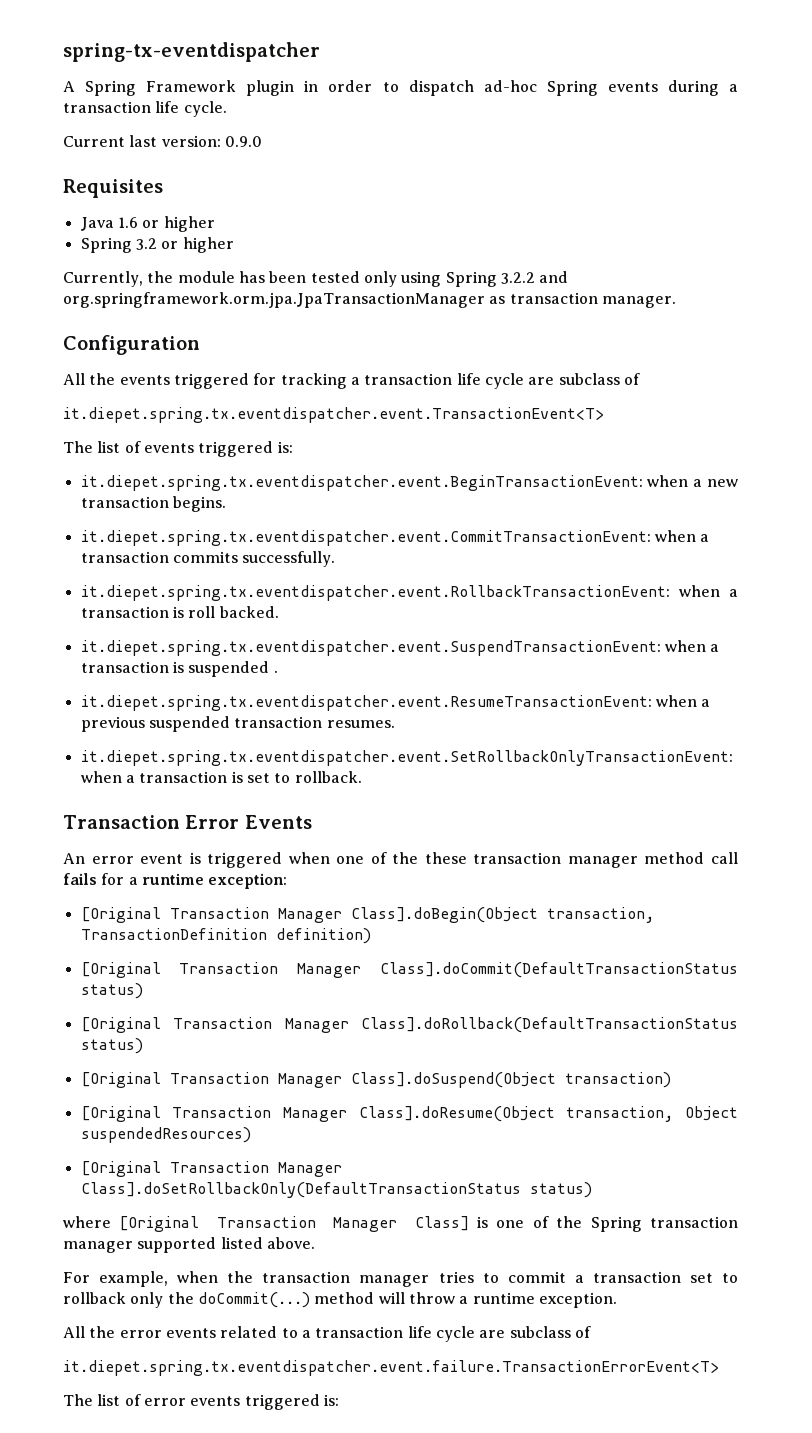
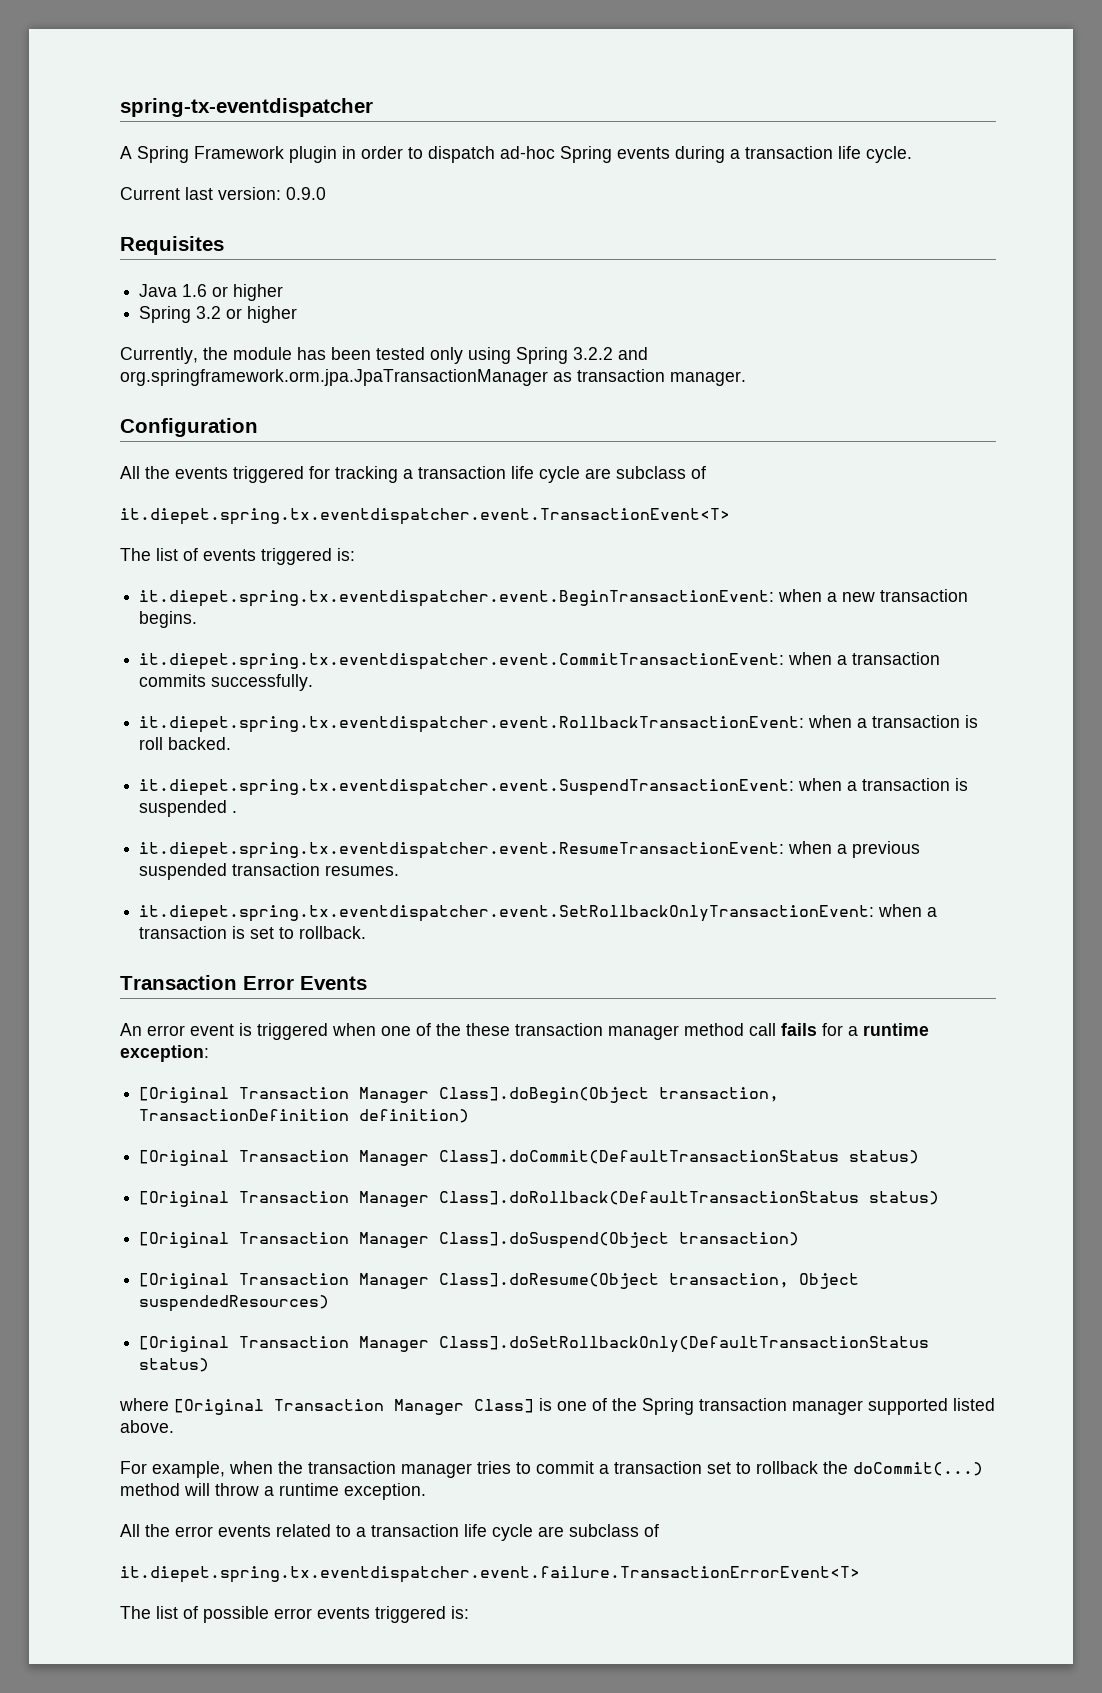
- For example, when the transaction manager tries to commit a transaction set to rollback only the doCommit(...) method will throw a runtime exception.
+ For example, when the transaction manager tries to commit a transaction set to rollback the doCommit(...) method will throw a runtime exception.
- The list of error events triggered is:
+ The list of possible error events triggered is:

